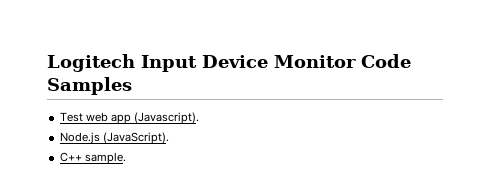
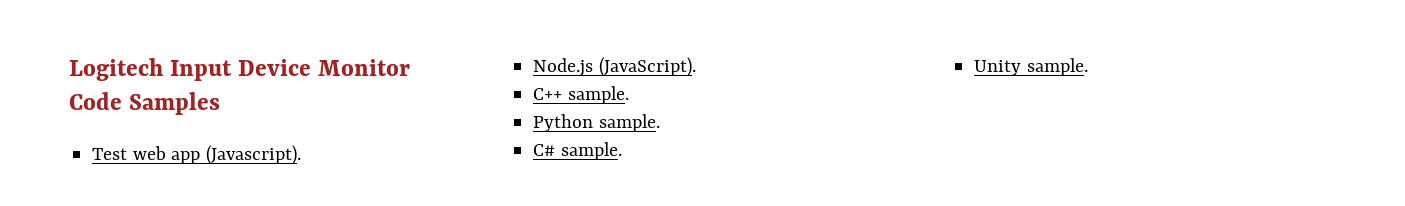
+ Python sample.
+ C# sample.
+ Unity sample.

